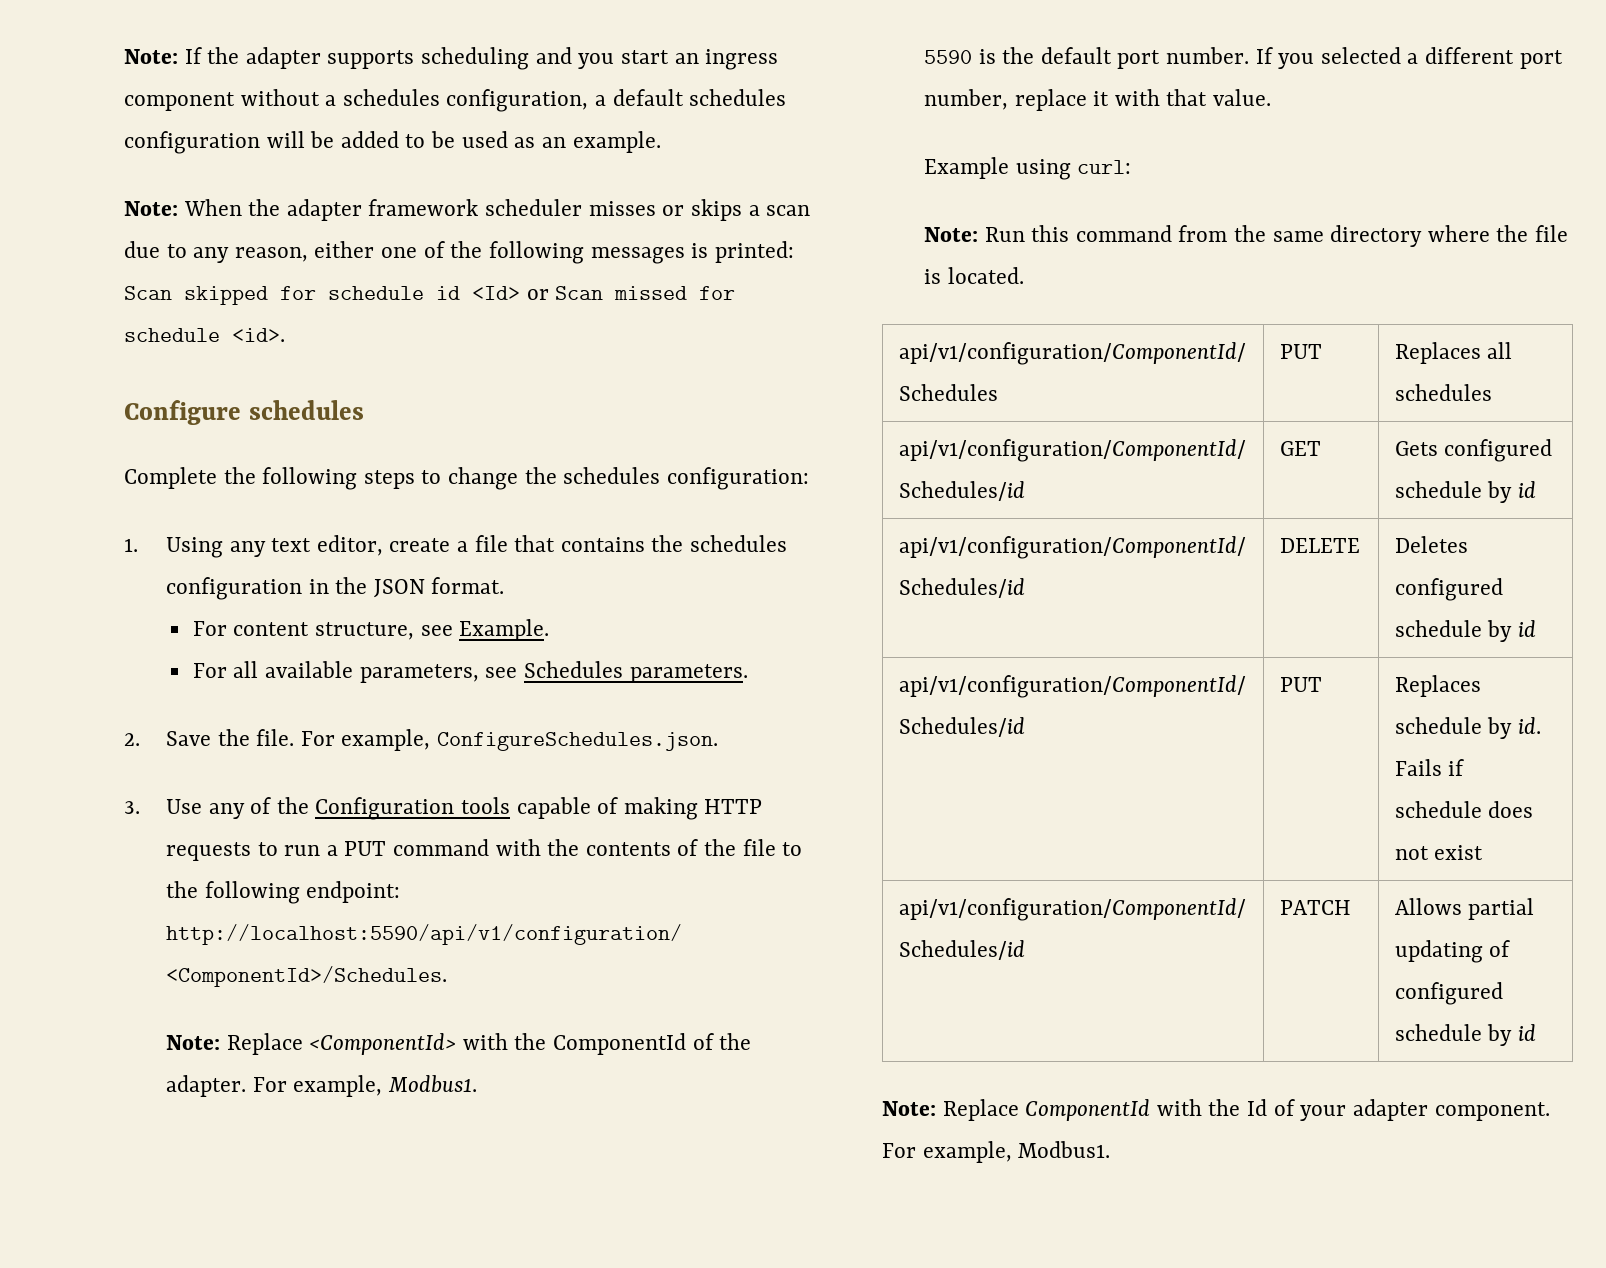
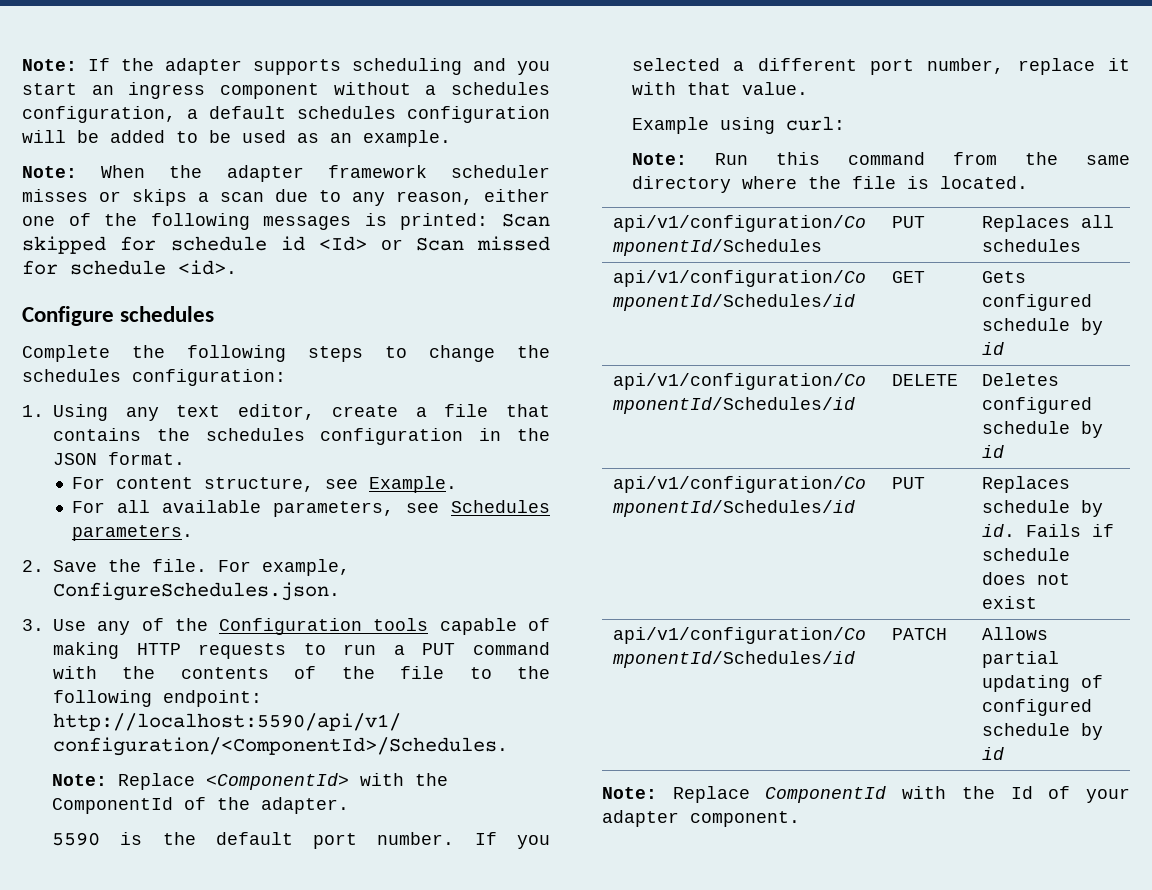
- Note: Replace <ComponentId> with the ComponentId of the adapter. For example, Modbus1.
+ Note: Replace <ComponentId> with the ComponentId of the adapter.
- Note: Replace ComponentId with the Id of your adapter component. For example, Modbus1.
+ Note: Replace ComponentId with the Id of your adapter component.

